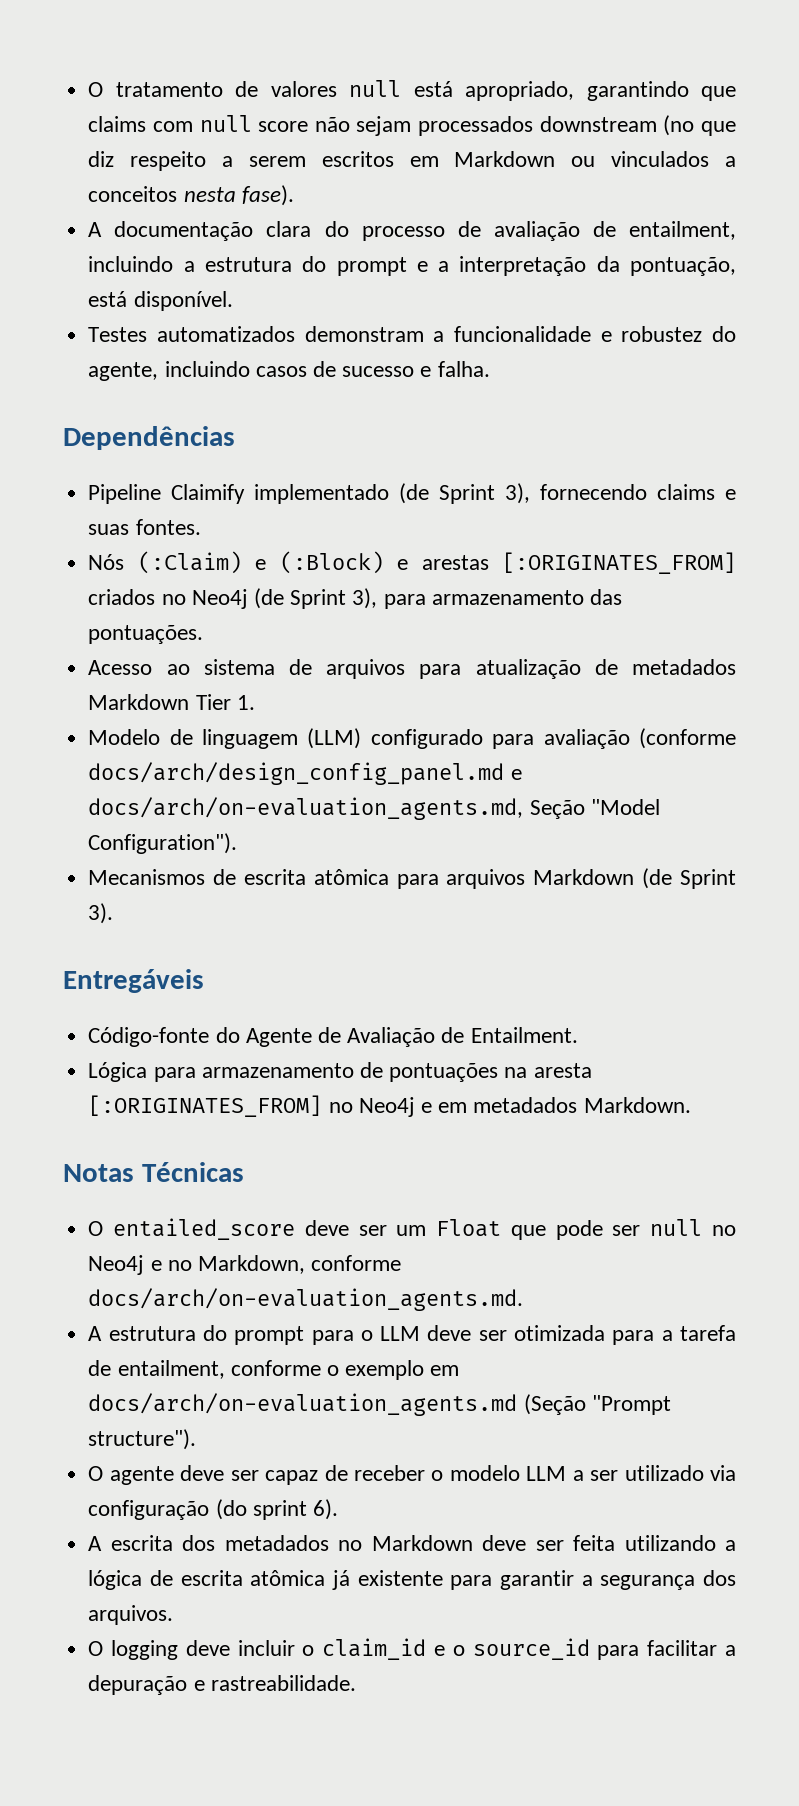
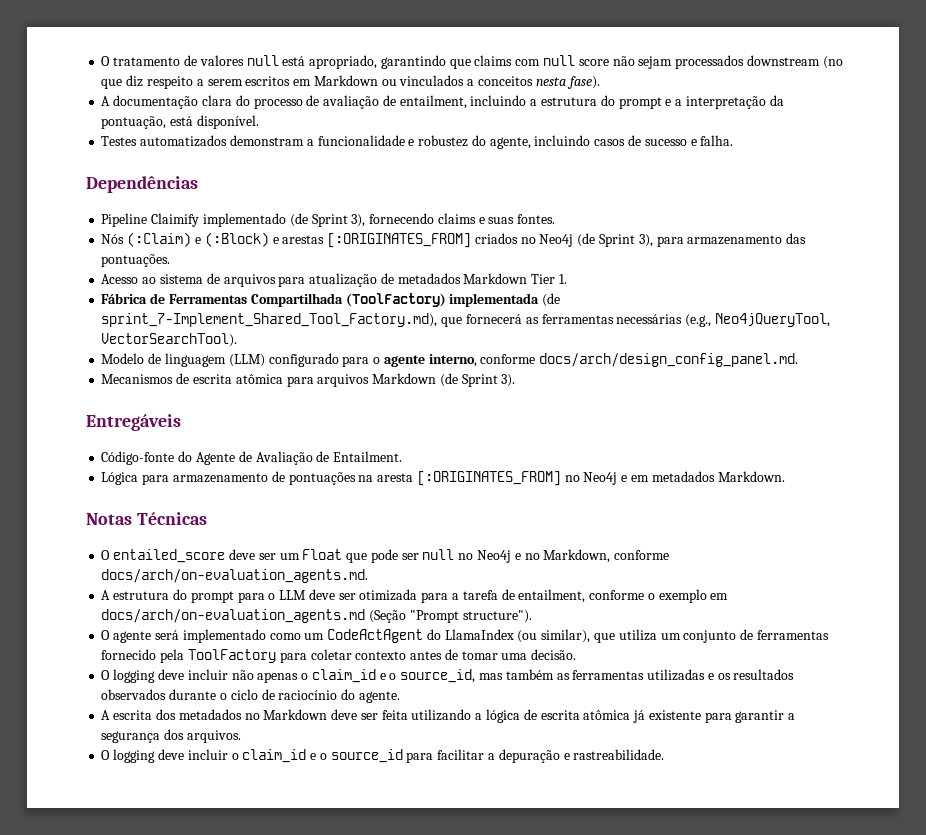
+ Fábrica de Ferramentas Compartilhada (ToolFactory) implementada (de sprint_7-Implement_Shared_Tool_Factory.md), que fornecerá as ferramentas necessárias (e.g., Neo4jQueryTool, VectorSearchTool).
- Modelo de linguagem (LLM) configurado para avaliação (conforme docs/arch/design_config_panel.md e docs/arch/on-evaluation_agents.md, Seção "Model Configuration").
+ Modelo de linguagem (LLM) configurado para o agente interno, conforme docs/arch/design_config_panel.md.
- O agente deve ser capaz de receber o modelo LLM a ser utilizado via configuração (do sprint 6).
+ O agente será implementado como um CodeActAgent do LlamaIndex (ou similar), que utiliza um conjunto de ferramentas fornecido pela ToolFactory para coletar contexto antes de tomar uma decisão.
+ O logging deve incluir não apenas o claim_id e o source_id, mas também as ferramentas utilizadas e os resultados observados durante o ciclo de raciocínio do agente.

